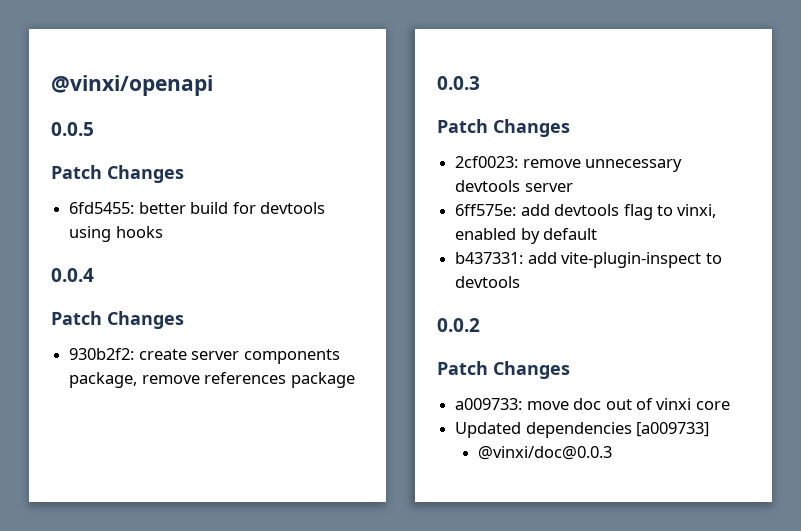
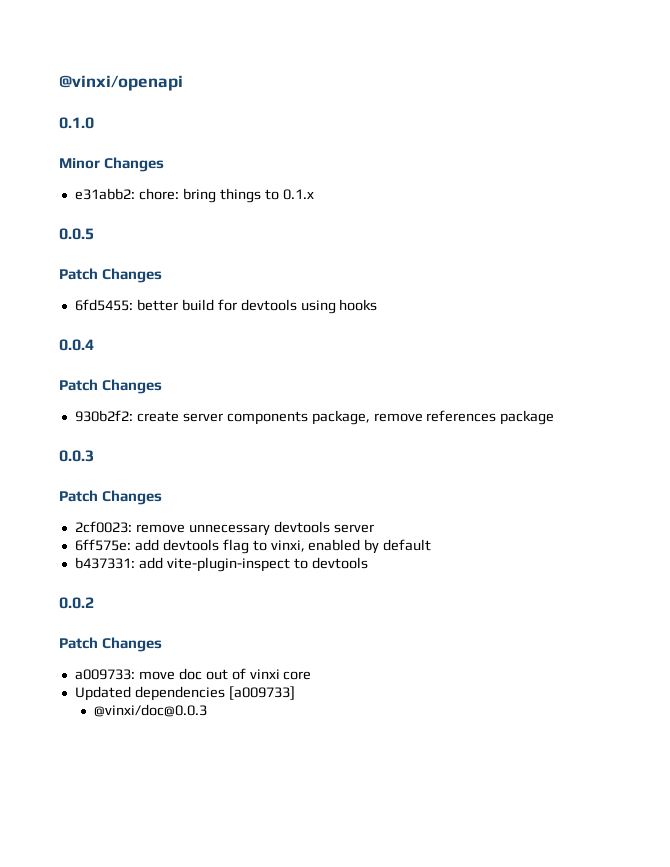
+ 0.1.0
+ Minor Changes
+ e31abb2: chore: bring things to 0.1.x

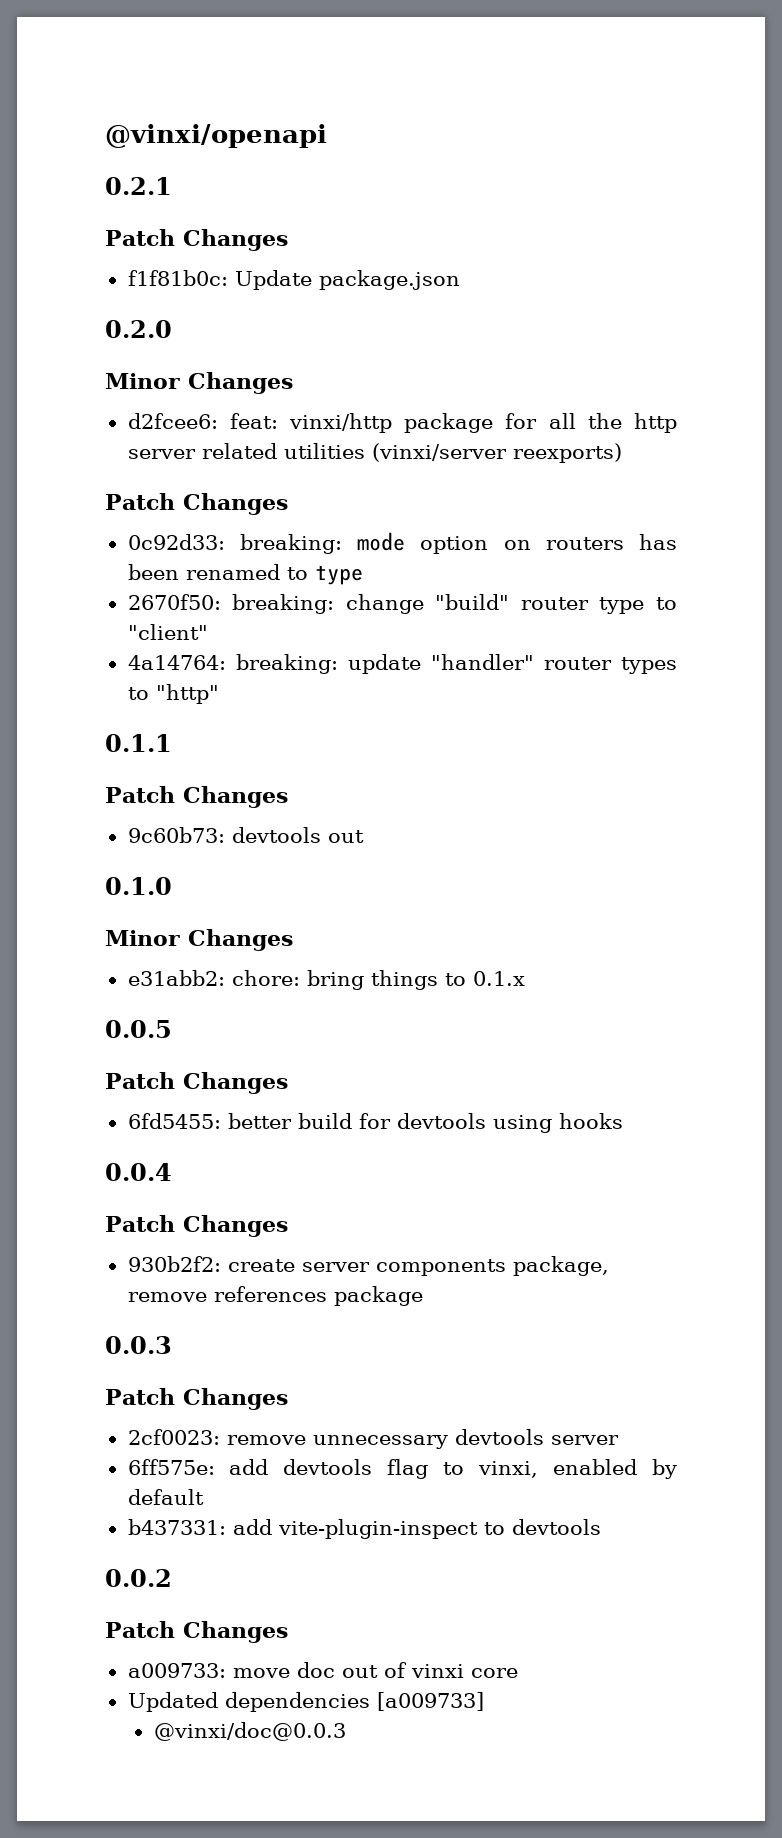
+ 0.2.1
+ Patch Changes
+ f1f81b0c: Update package.json
+ 0.2.0
+ Minor Changes
+ d2fcee6: feat: vinxi/http package for all the http server related utilities (vinxi/server reexports)
+ Patch Changes
+ 0c92d33: breaking: mode option on routers has been renamed to type
+ 2670f50: breaking: change "build" router type to "client"
+ 4a14764: breaking: update "handler" router types to "http"
+ 0.1.1
+ Patch Changes
+ 9c60b73: devtools out

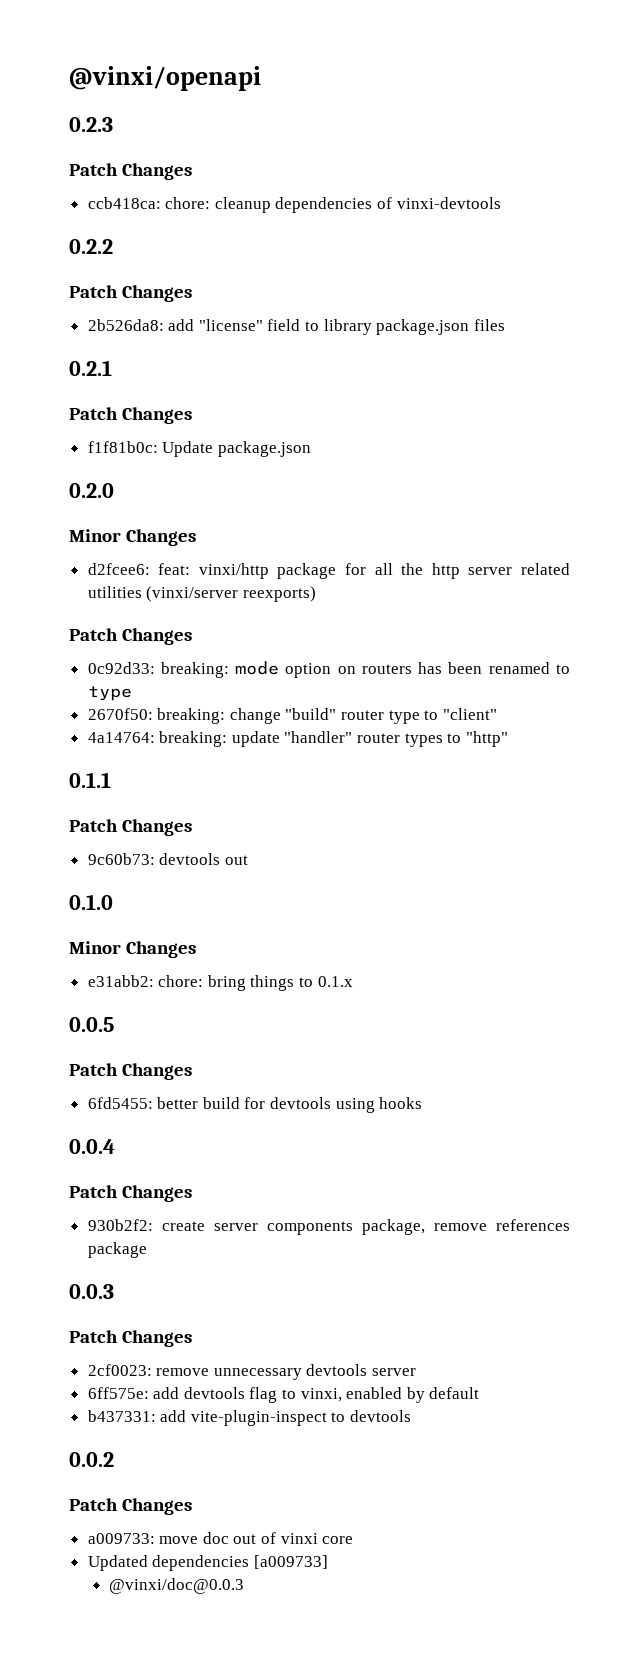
+ 0.2.3
+ Patch Changes
+ ccb418ca: chore: cleanup dependencies of vinxi-devtools
+ 0.2.2
+ Patch Changes
+ 2b526da8: add "license" field to library package.json files

